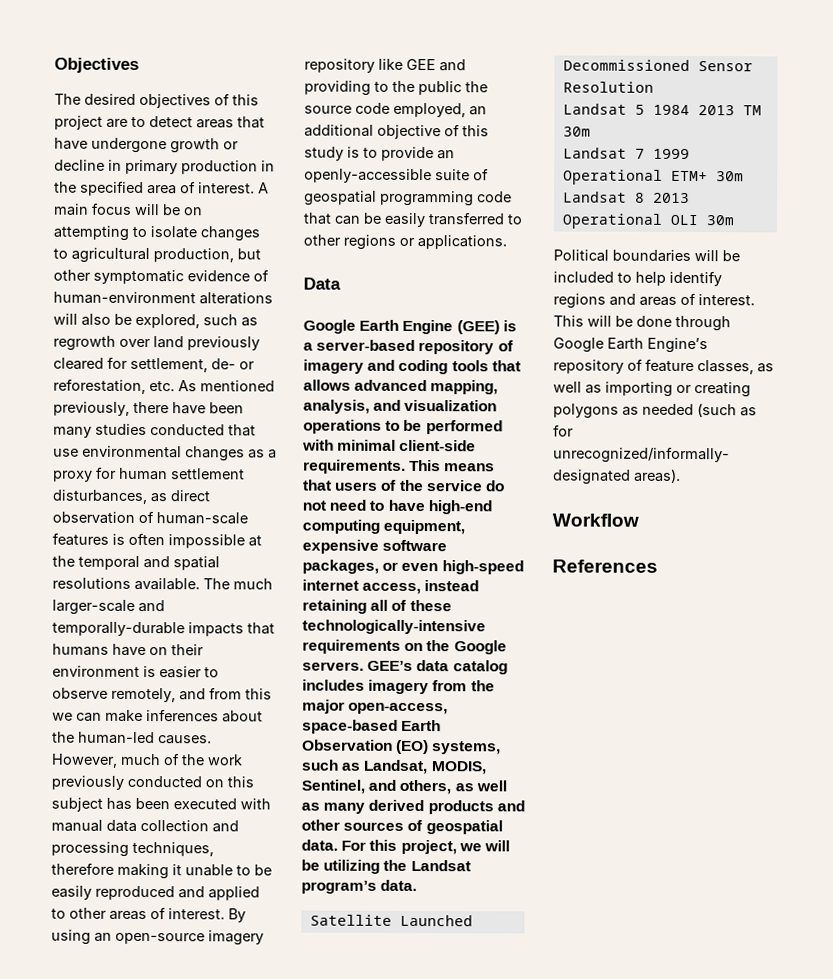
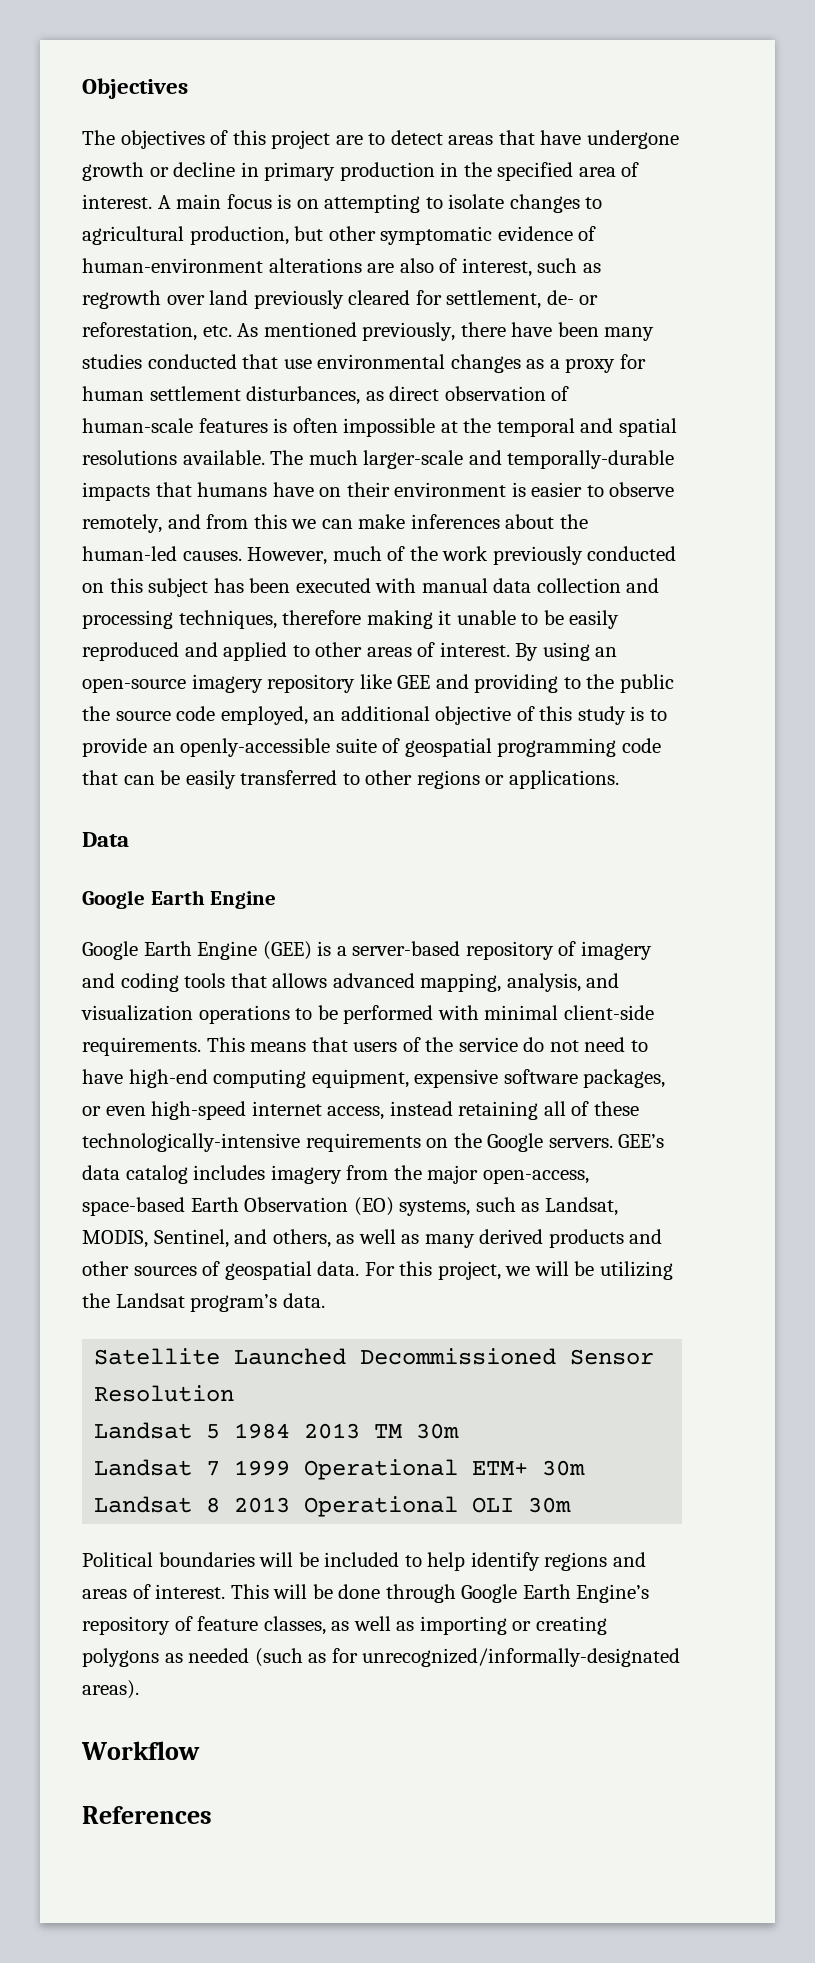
- The desired objectives of this project are to detect areas that have undergone growth or decline in primary production in the specified area of interest.
+ The objectives of this project are to detect areas that have undergone growth or decline in primary production in the specified area of interest.
- A main focus will be on attempting to isolate changes to agricultural production, but other symptomatic evidence of human-environment alterations will also be explored, such as regrowth over land previously cleared for settlement, de- or reforestation, etc. As mentioned previously, there have been many studies conducted that use environmental changes as a proxy for human settlement disturbances, as direct observation of human-scale features is often impossible at the temporal and spatial resolutions available.
+ A main focus is on attempting to isolate changes to agricultural production, but other symptomatic evidence of human-environment alterations are also of interest, such as regrowth over land previously cleared for settlement, de- or reforestation, etc. As mentioned previously, there have been many studies conducted that use environmental changes as a proxy for human settlement disturbances, as direct observation of human-scale features is often impossible at the temporal and spatial resolutions available.
  Data
+ Google Earth Engine

